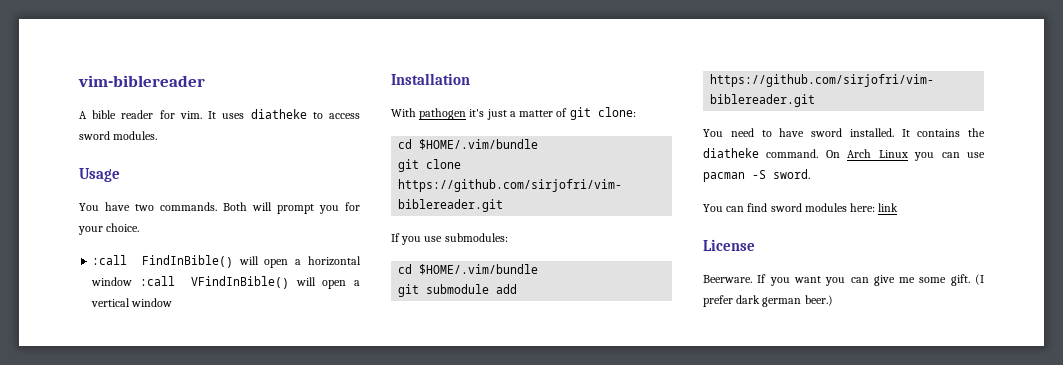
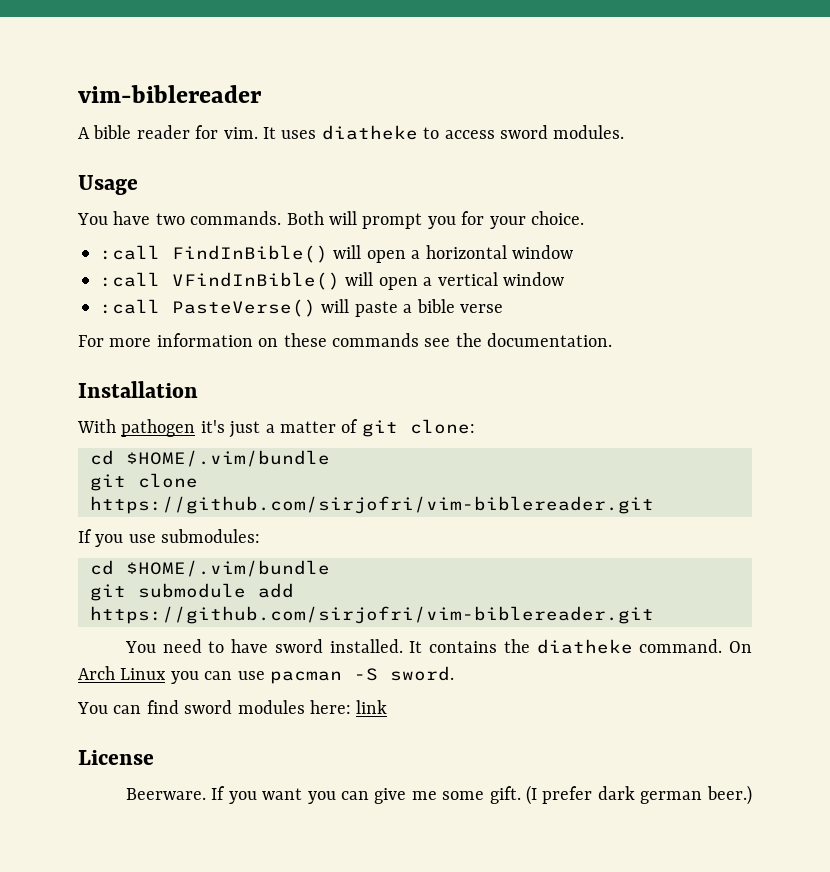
- :call FindInBible() will open a horizontal window :call VFindInBible() will open a vertical window
+ :call FindInBible() will open a horizontal window
+ :call VFindInBible() will open a vertical window
+ :call PasteVerse() will paste a bible verse
+ For more information on these commands see the documentation.

